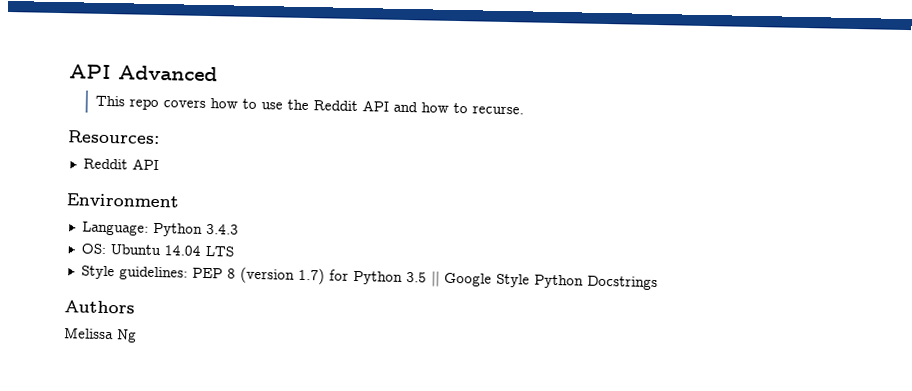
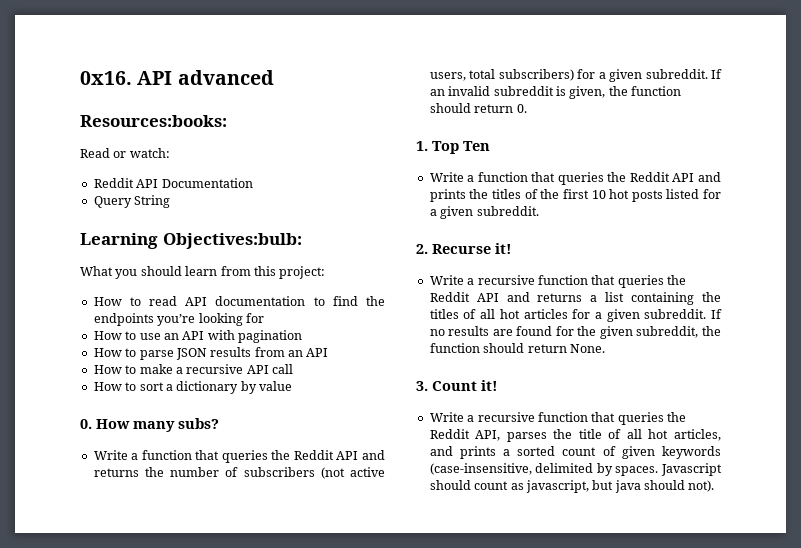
- API Advanced
- This repo covers how to use the Reddit API and how to recurse.
- Resources:
- Reddit API
- Environment
- Language: Python 3.4.3
- OS: Ubuntu 14.04 LTS
- Style guidelines: PEP 8 (version 1.7) for Python 3.5 || Google Style Python Docstrings
- Authors
- Melissa Ng
+ 0x16. API advanced
+ Resources:books:
+ Read or watch:
+ Reddit API Documentation
+ Query String
+ Learning Objectives:bulb:
+ What you should learn from this project:
+ How to read API documentation to find the endpoints you’re looking for
+ How to use an API with pagination
+ How to parse JSON results from an API
+ How to make a recursive API call
+ How to sort a dictionary by value
+ 0. How many subs?
+ Write a function that queries the Reddit API and returns the number of subscribers (not active users, total subscribers) for a given subreddit. If an invalid subreddit is given, the function should return 0.
+ 1. Top Ten
+ Write a function that queries the Reddit API and prints the titles of the first 10 hot posts listed for a given subreddit.
+ 2. Recurse it!
+ Write a recursive function that queries the Reddit API and returns a list containing the titles of all hot articles for a given subreddit. If no results are found for the given subreddit, the function should return None.
+ 3. Count it!
+ Write a recursive function that queries the Reddit API, parses the title of all hot articles, and prints a sorted count of given keywords (case-insensitive, delimited by spaces. Javascript should count as javascript, but java should not).

